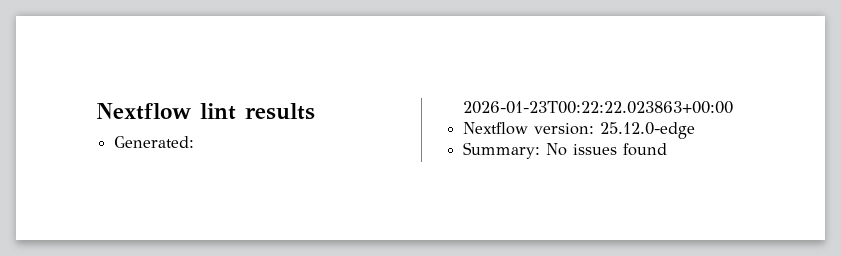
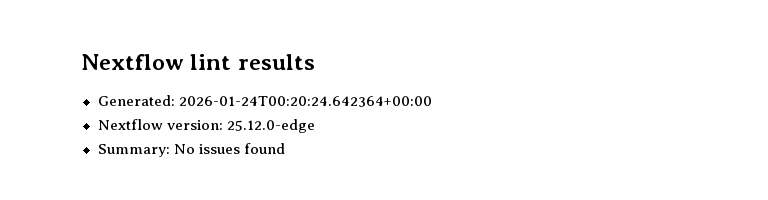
- Generated: 2026-01-23T00:22:22.023863+00:00
+ Generated: 2026-01-24T00:20:24.642364+00:00

